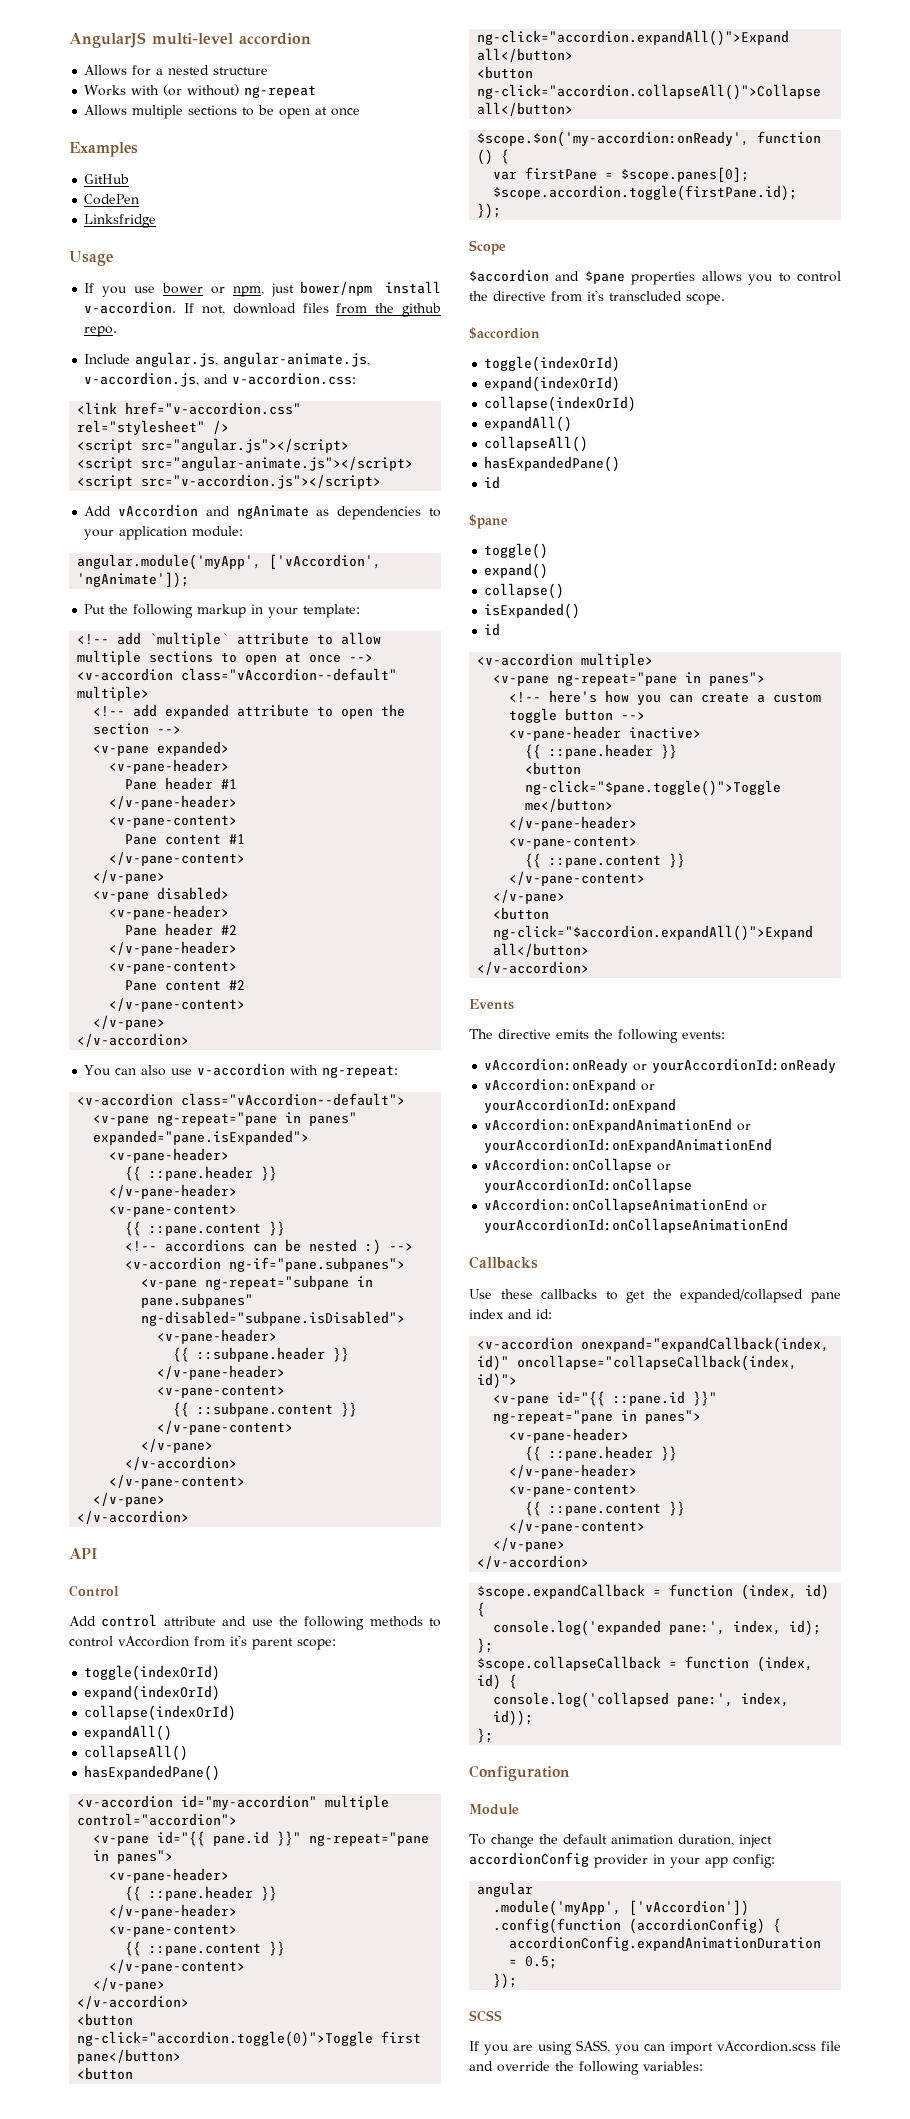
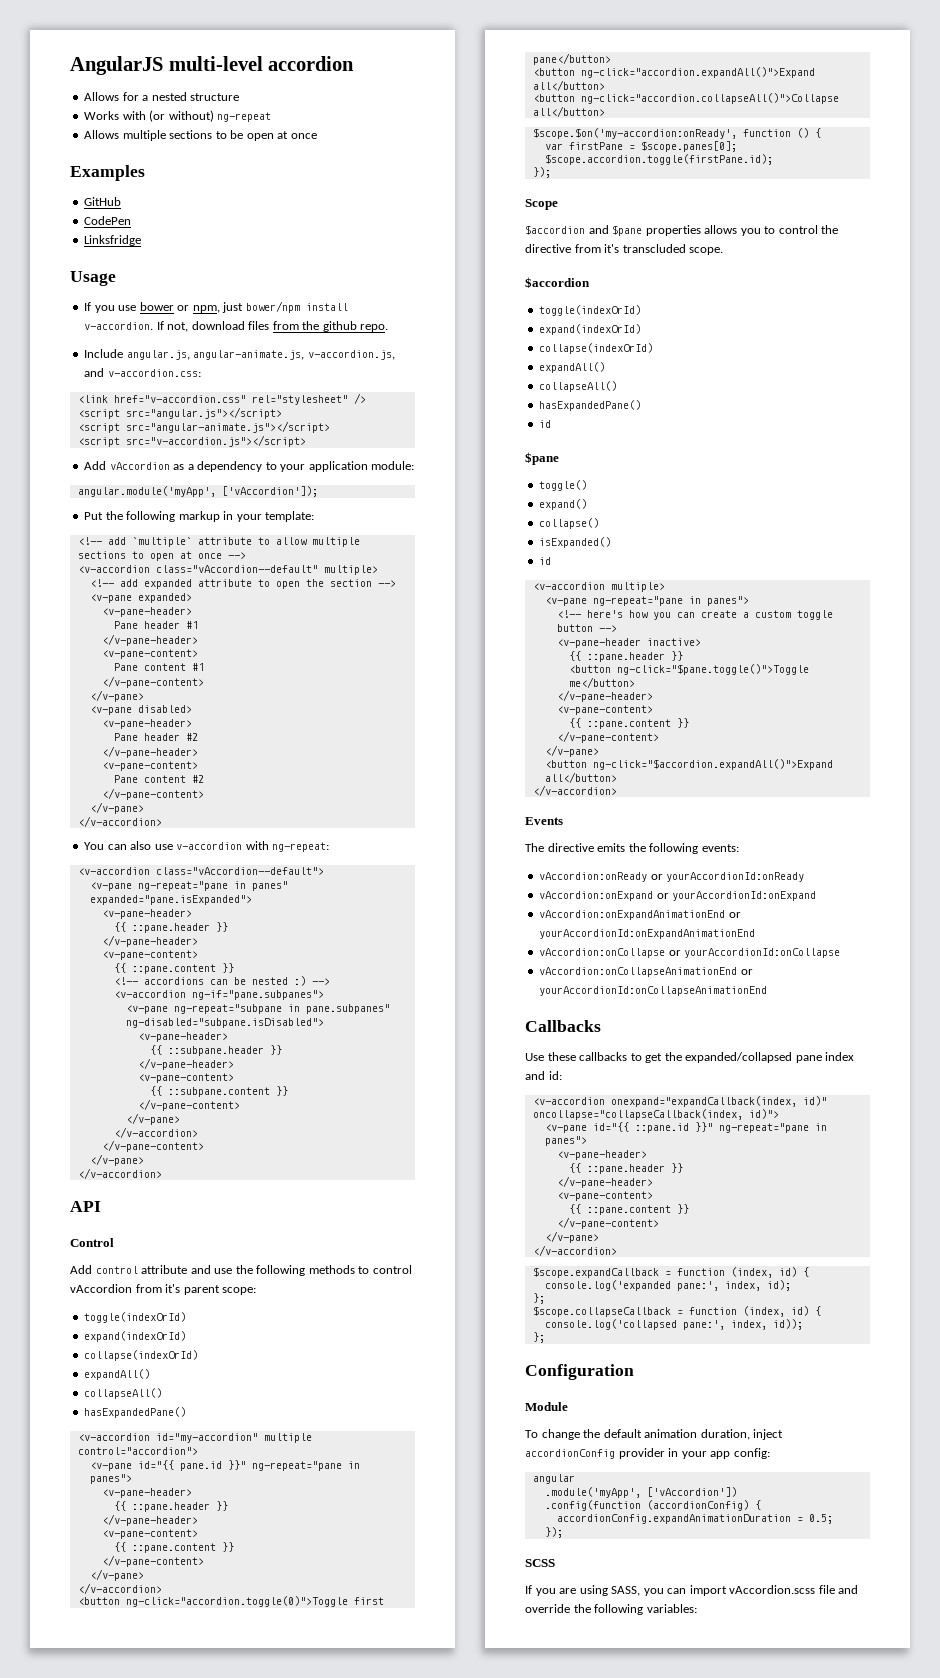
- Add vAccordion and ngAnimate as dependencies to your application module:
+ Add vAccordion as a dependency to your application module:
- angular.module('myApp', ['vAccordion', 'ngAnimate']);
+ angular.module('myApp', ['vAccordion']);

